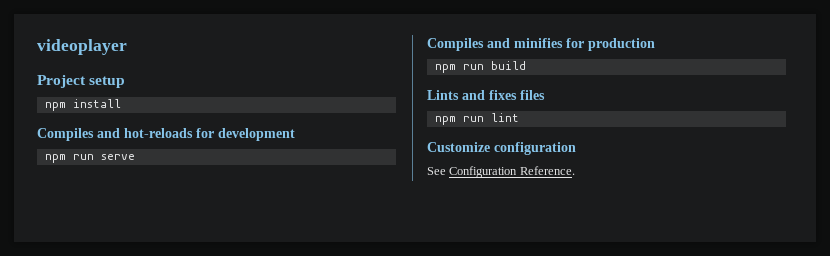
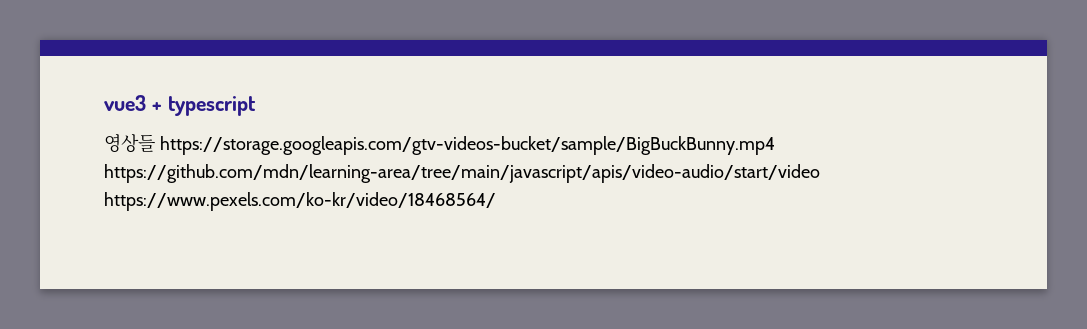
- videoplayer
- Project setup
- npm install
- Compiles and hot-reloads for development
- npm run serve
- Compiles and minifies for production
- npm run build
- Lints and fixes files
- npm run lint
- Customize configuration
- See Configuration Reference.
+ vue3 + typescript
+ 영상들 https://storage.googleapis.com/gtv-videos-bucket/sample/BigBuckBunny.mp4 https://github.com/mdn/learning-area/tree/main/javascript/apis/video-audio/start/video https://www.pexels.com/ko-kr/video/18468564/

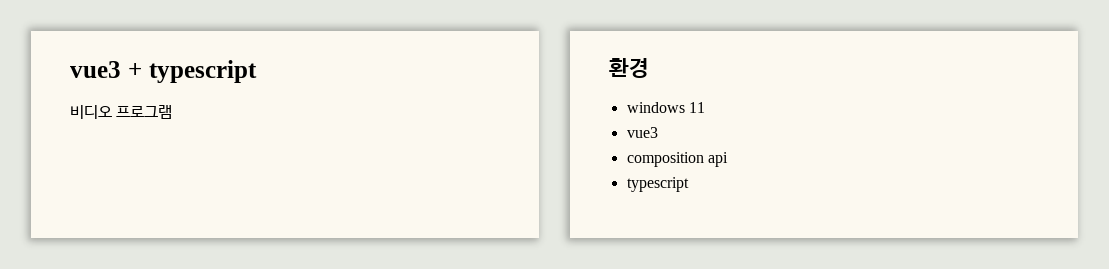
- 영상들 https://storage.googleapis.com/gtv-videos-bucket/sample/BigBuckBunny.mp4 https://github.com/mdn/learning-area/tree/main/javascript/apis/video-audio/start/video https://www.pexels.com/ko-kr/video/18468564/
+ 비디오 프로그램
+ 환경
+ windows 11
+ vue3
+ composition api
+ typescript

